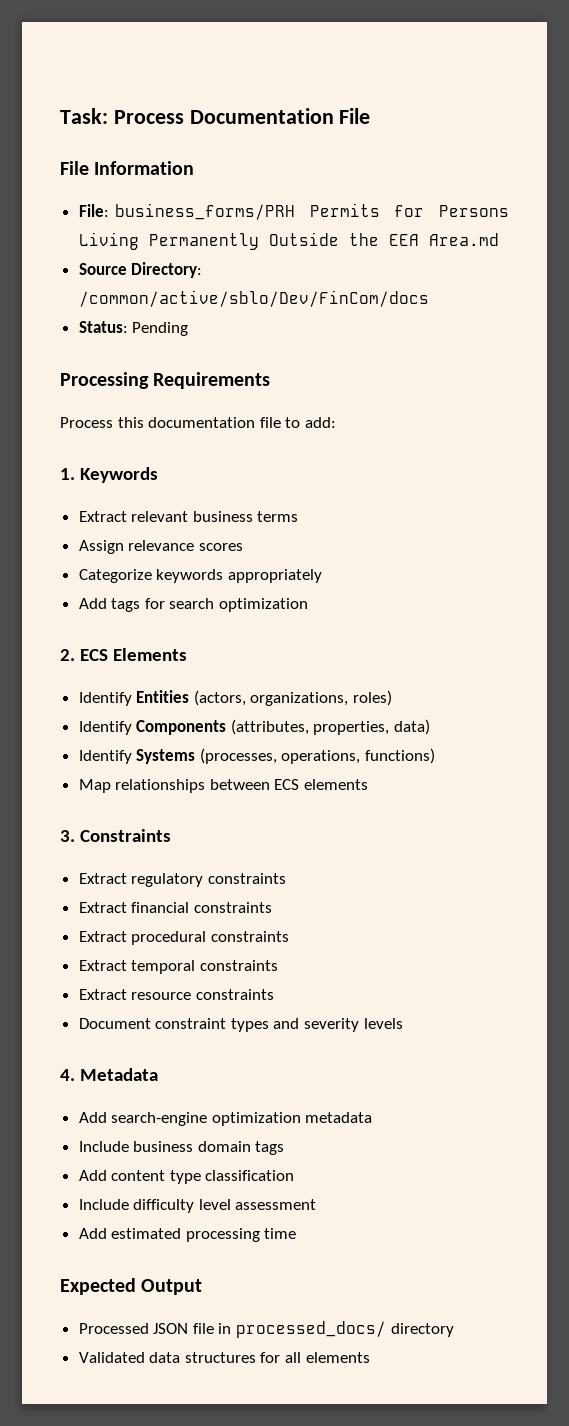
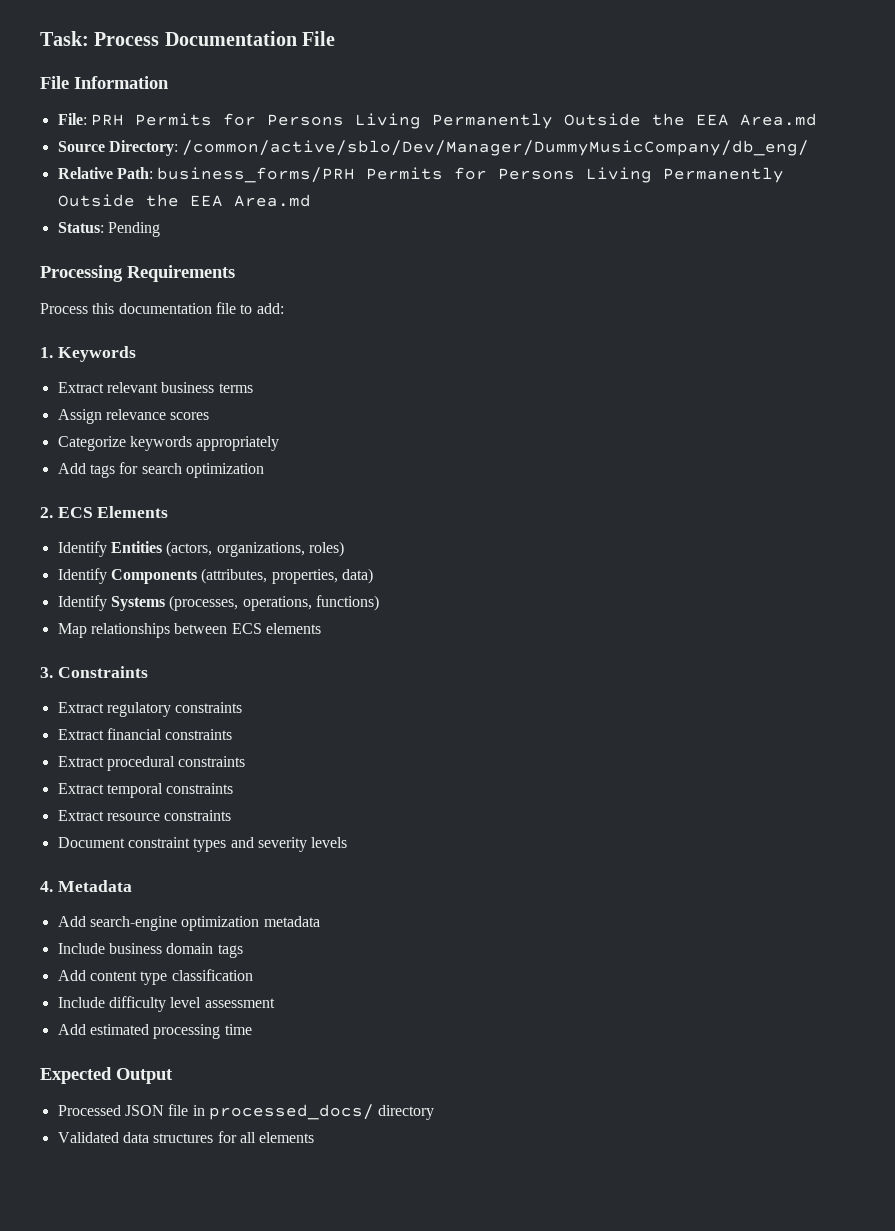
- File: business_forms/PRH Permits for Persons Living Permanently Outside the EEA Area.md
+ File: PRH Permits for Persons Living Permanently Outside the EEA Area.md
- Source Directory: /common/active/sblo/Dev/FinCom/docs
+ Source Directory: /common/active/sblo/Dev/Manager/DummyMusicCompany/db_eng/
+ Relative Path: business_forms/PRH Permits for Persons Living Permanently Outside the EEA Area.md

